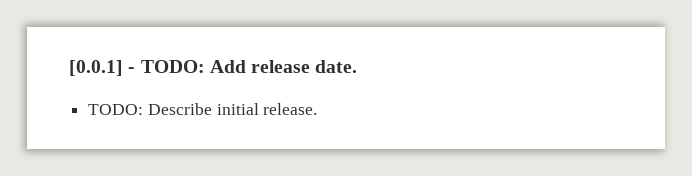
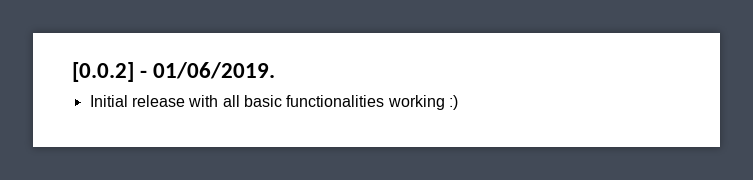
- [0.0.1] - TODO: Add release date.
- TODO: Describe initial release.
+ [0.0.2] - 01/06/2019.
+ Initial release with all basic functionalities working :)

